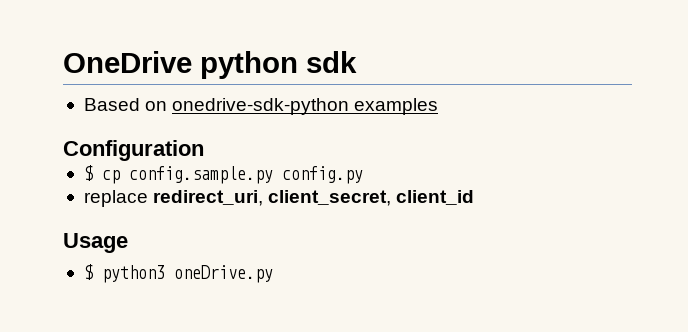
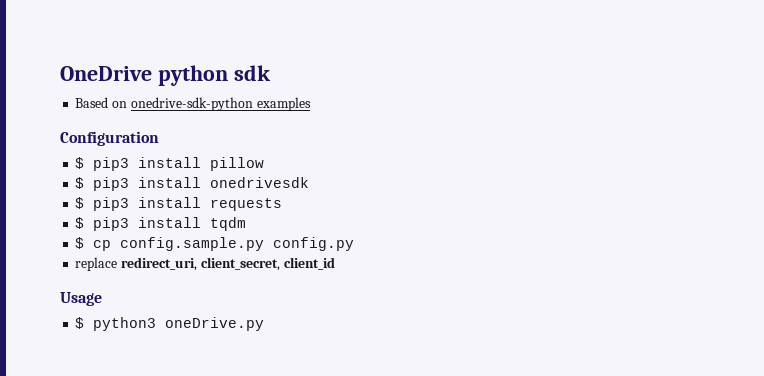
+ $ pip3 install pillow
+ $ pip3 install onedrivesdk
+ $ pip3 install requests
+ $ pip3 install tqdm

